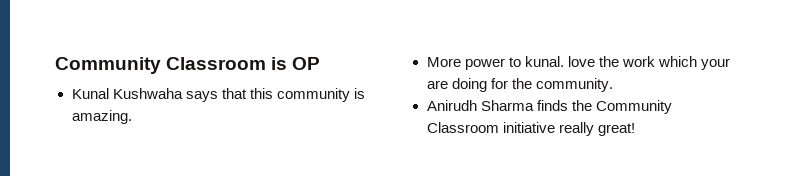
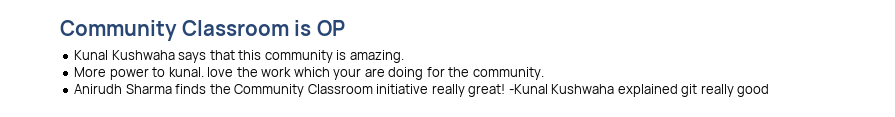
+ -Kunal Kushwaha explained git really good

